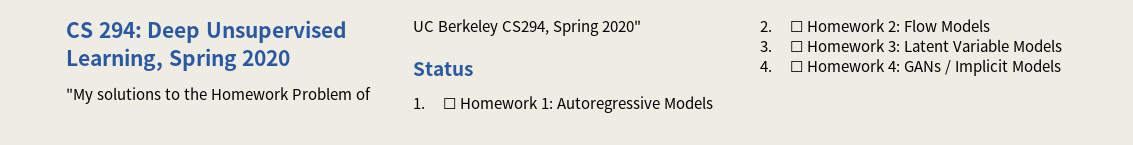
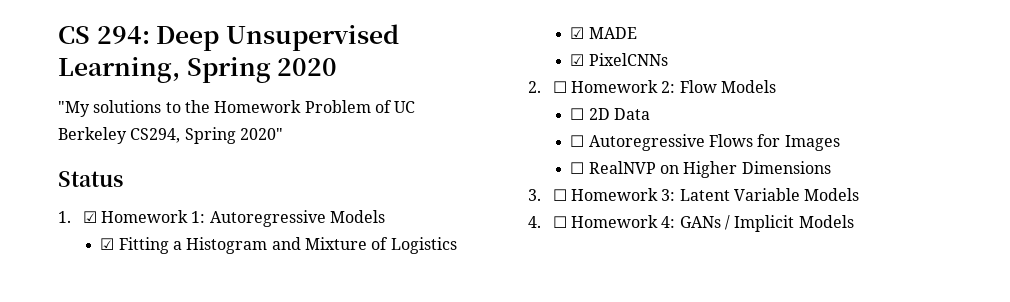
- 1. ☐ Homework 1: Autoregressive Models
+ 1. ☑ Homework 1: Autoregressive Models
+ ☑ Fitting a Histogram and Mixture of Logistics
+ ☑ MADE
+ ☑ PixelCNNs
+ ☐ 2D Data
+ ☐ Autoregressive Flows for Images
+ ☐ RealNVP on Higher Dimensions

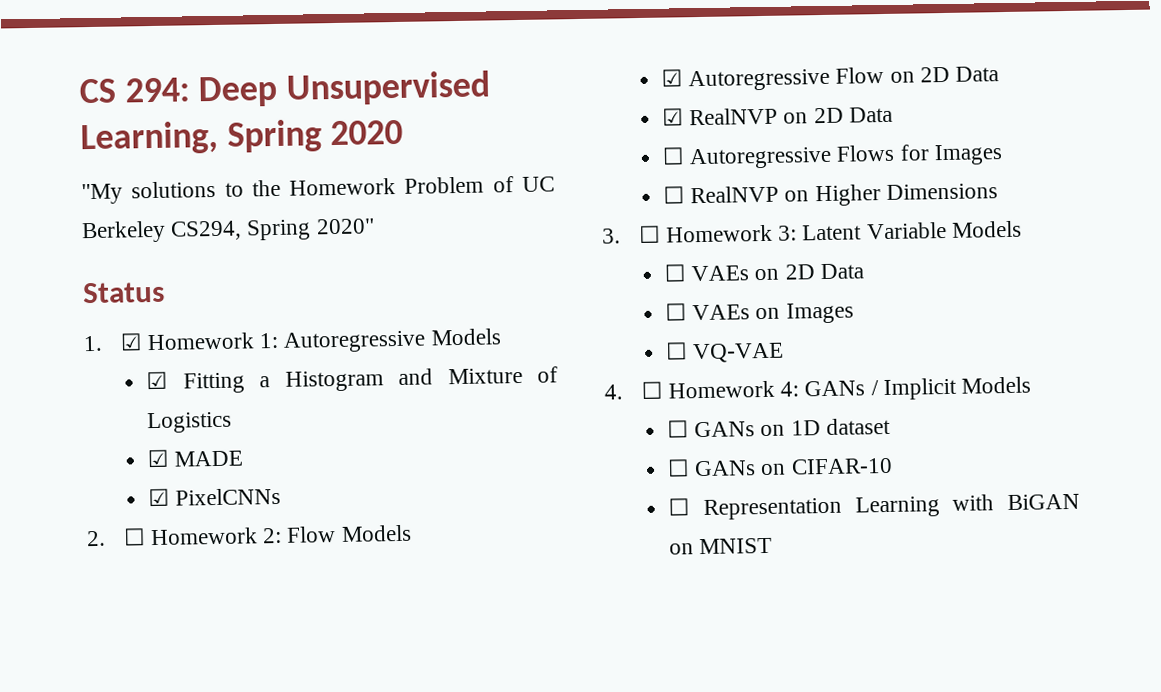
- ☐ 2D Data
+ ☑ Autoregressive Flow on 2D Data
+ ☑ RealNVP on 2D Data
+ ☐ VAEs on 2D Data
+ ☐ VAEs on Images
+ ☐ VQ-VAE
+ ☐ GANs on 1D dataset
+ ☐ GANs on CIFAR-10
+ ☐ Representation Learning with BiGAN on MNIST

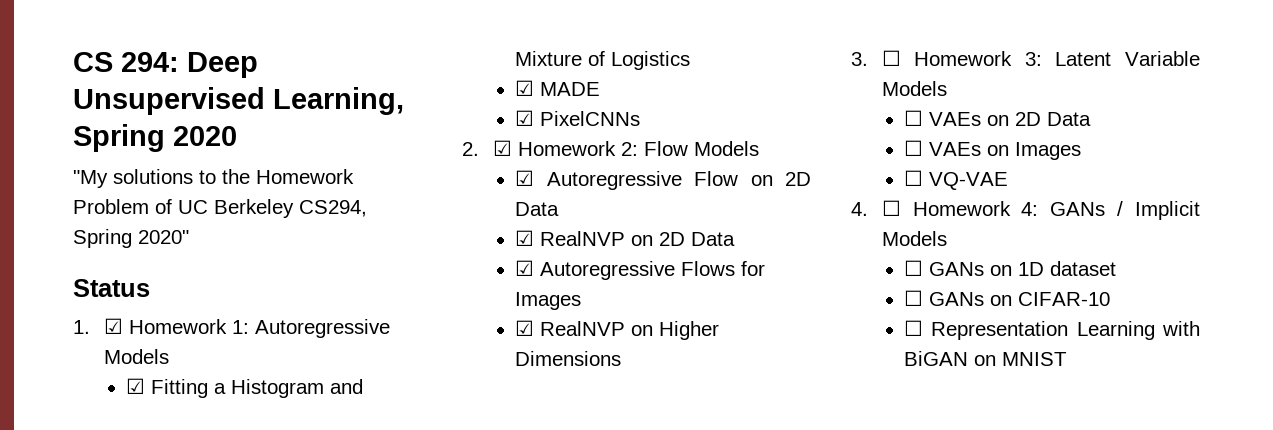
- 2. ☐ Homework 2: Flow Models
+ 2. ☑ Homework 2: Flow Models
- ☐ Autoregressive Flows for Images
+ ☑ Autoregressive Flows for Images
- ☐ RealNVP on Higher Dimensions
+ ☑ RealNVP on Higher Dimensions

